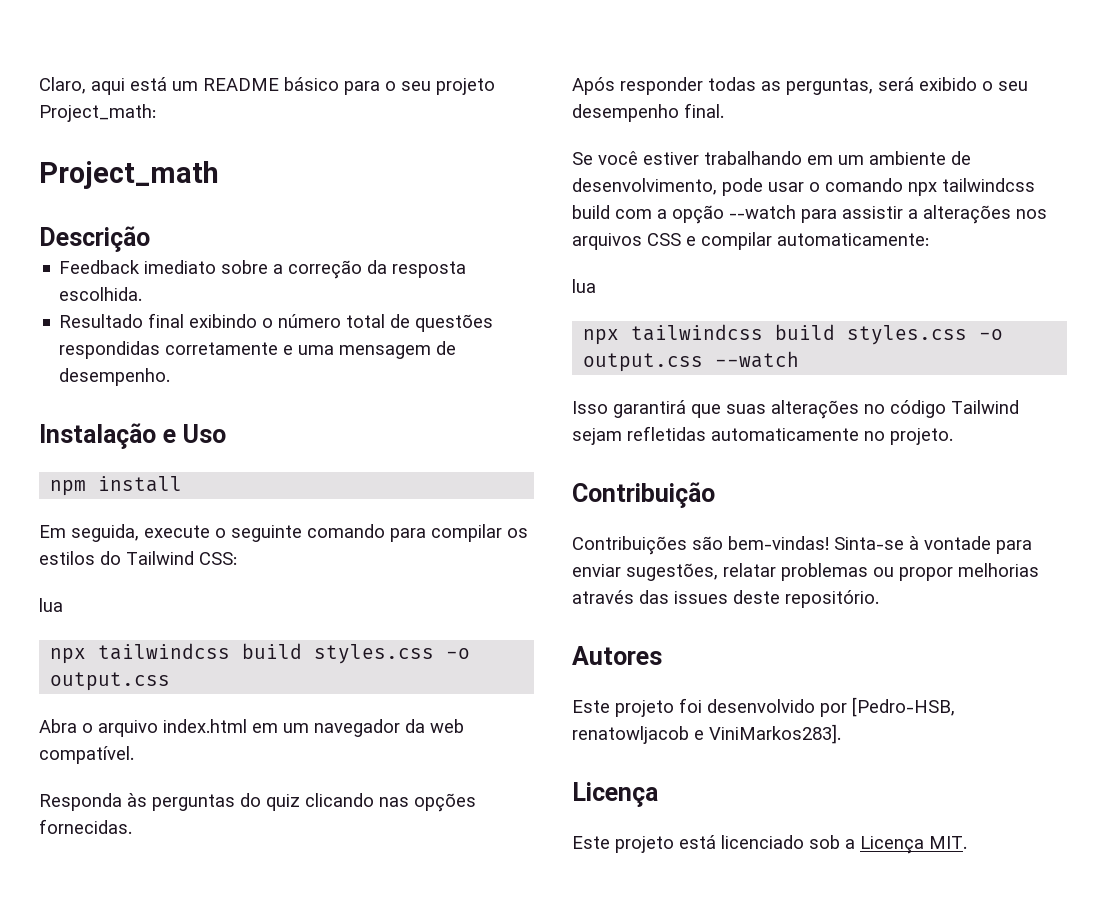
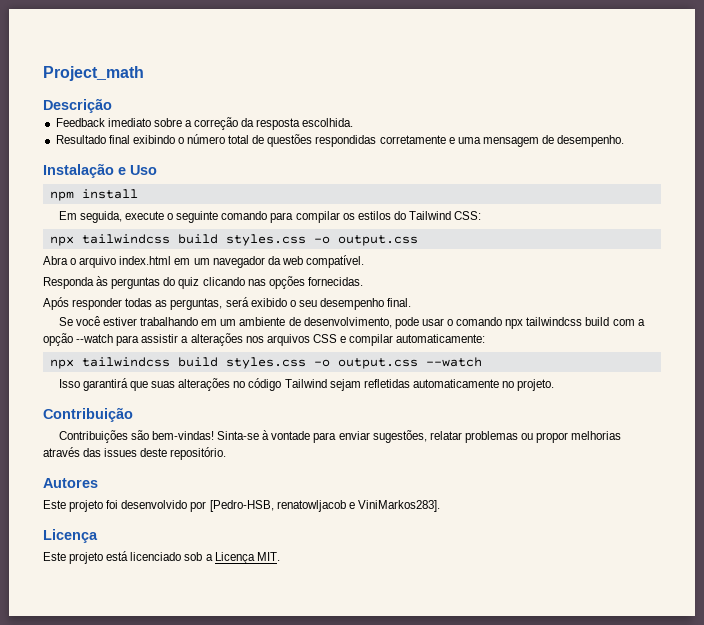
- Claro, aqui está um README básico para o seu projeto Project_math:
  Em seguida, execute o seguinte comando para compilar os estilos do Tailwind CSS:
- lua
  Se você estiver trabalhando em um ambiente de desenvolvimento, pode usar o comando npx tailwindcss build com a opção --watch para assistir a alterações nos arquivos CSS e compilar automaticamente:
- lua

